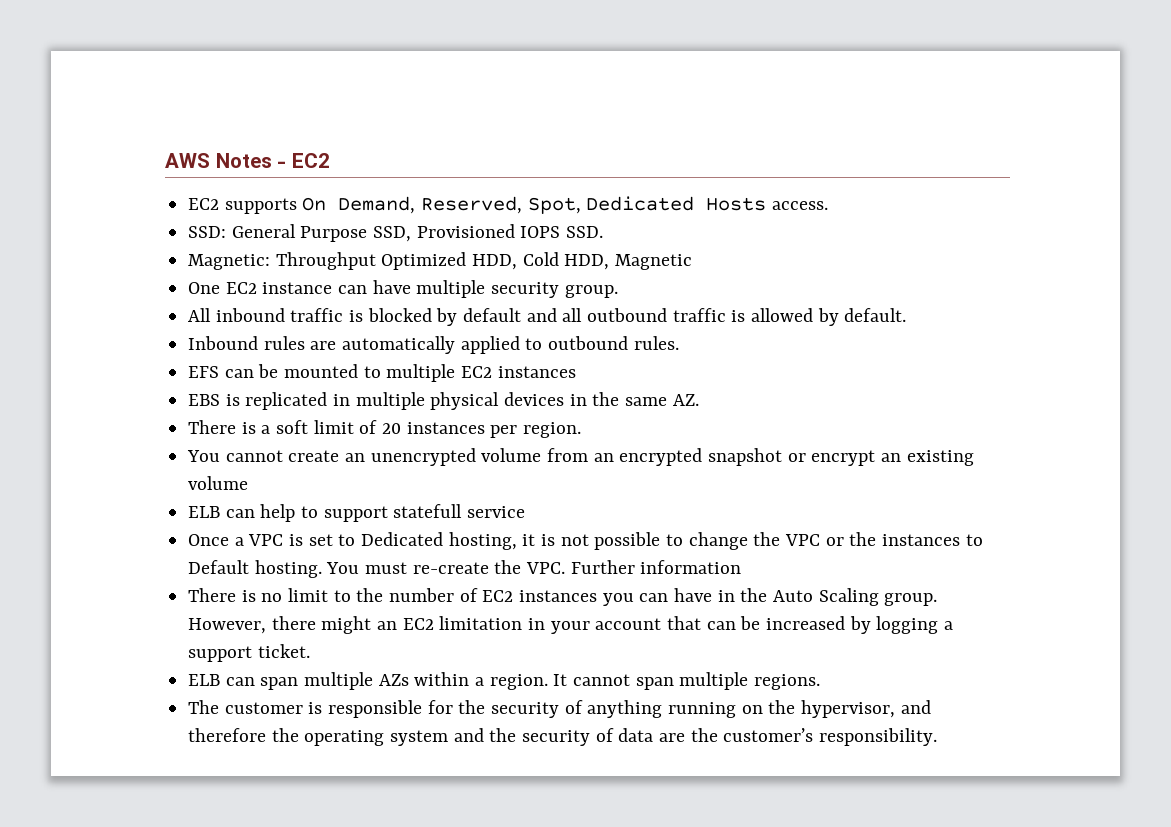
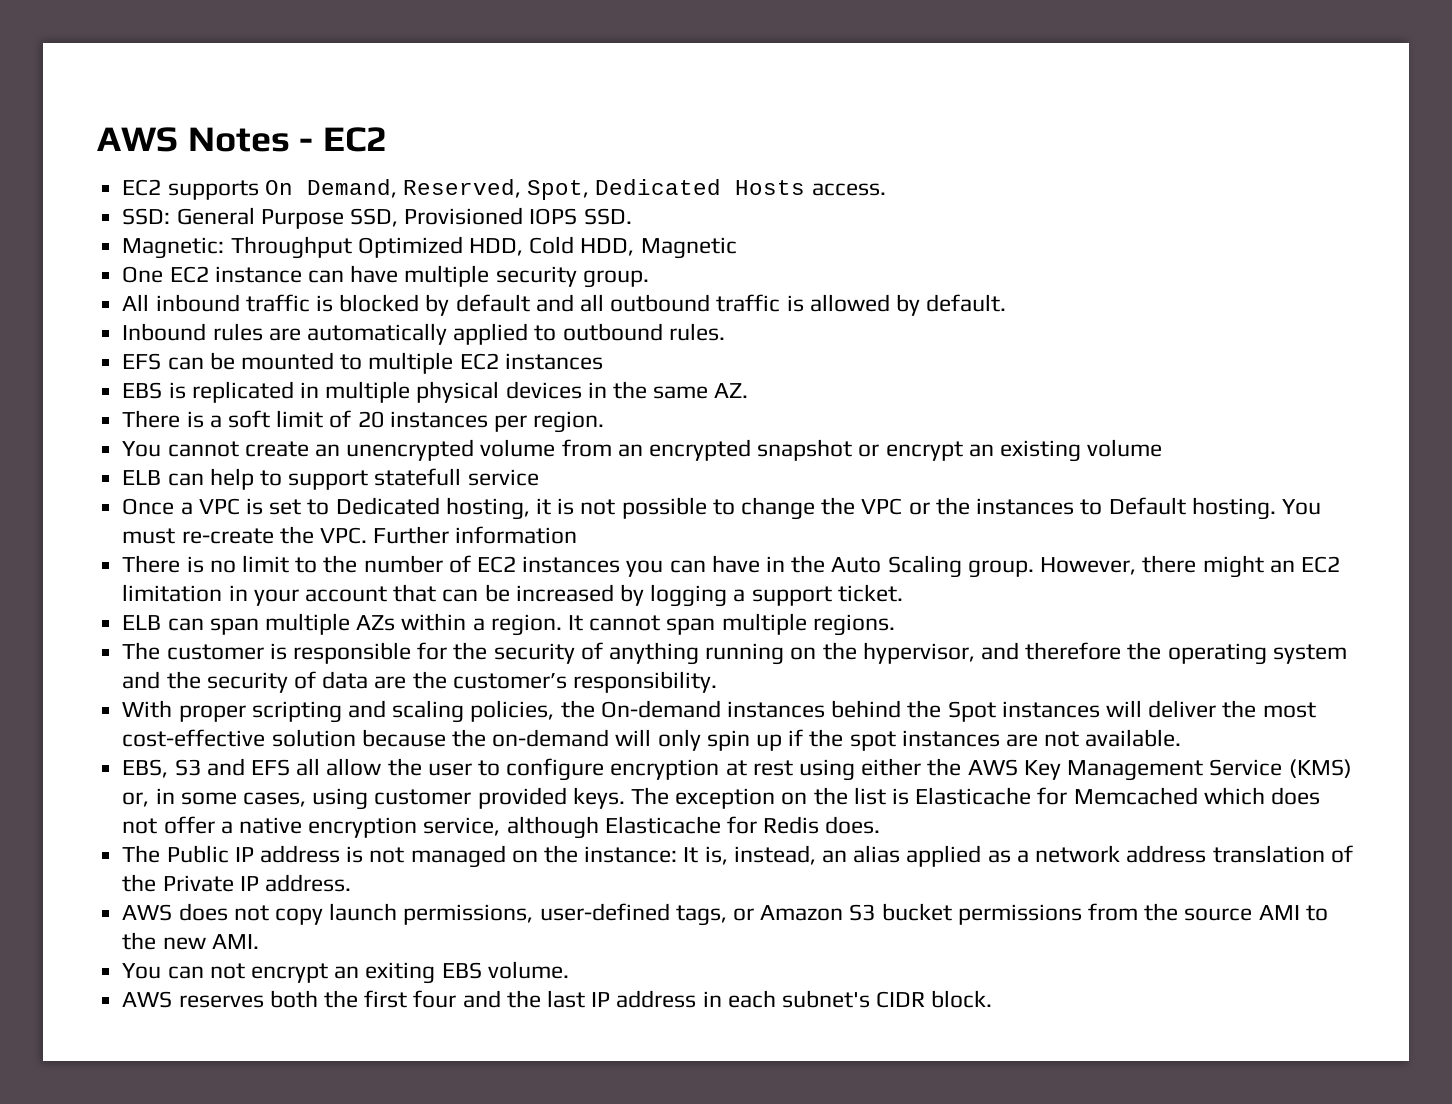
+ With proper scripting and scaling policies, the On-demand instances behind the Spot instances will deliver the most cost-effective solution because the on-demand will only spin up if the spot instances are not available.
+ EBS, S3 and EFS all allow the user to configure encryption at rest using either the AWS Key Management Service (KMS) or, in some cases, using customer provided keys. The exception on the list is Elasticache for Memcached which does not offer a native encryption service, although Elasticache for Redis does.
+ The Public IP address is not managed on the instance: It is, instead, an alias applied as a network address translation of the Private IP address.
+ AWS does not copy launch permissions, user-defined tags, or Amazon S3 bucket permissions from the source AMI to the new AMI.
+ You can not encrypt an exiting EBS volume.
+ AWS reserves both the first four and the last IP address in each subnet's CIDR block.

